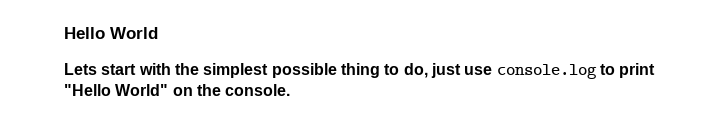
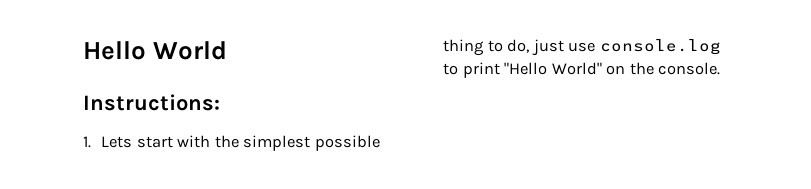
- Lets start with the simplest possible thing to do, just use console.log to print "Hello World" on the console.
+ Instructions:
+ 1. Lets start with the simplest possible thing to do, just use console.log to print "Hello World" on the console.

